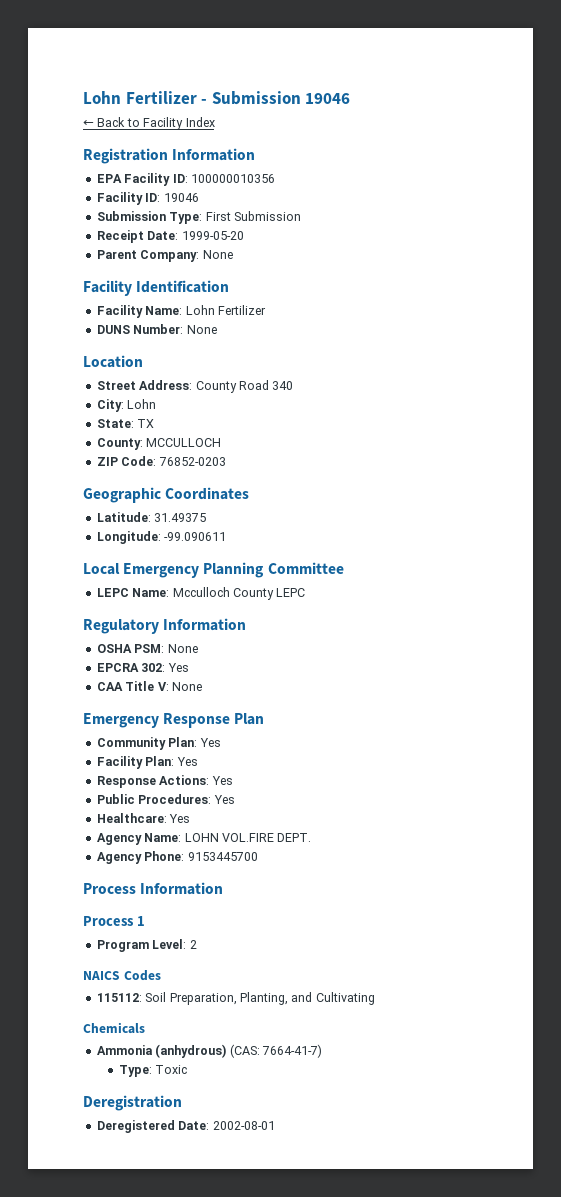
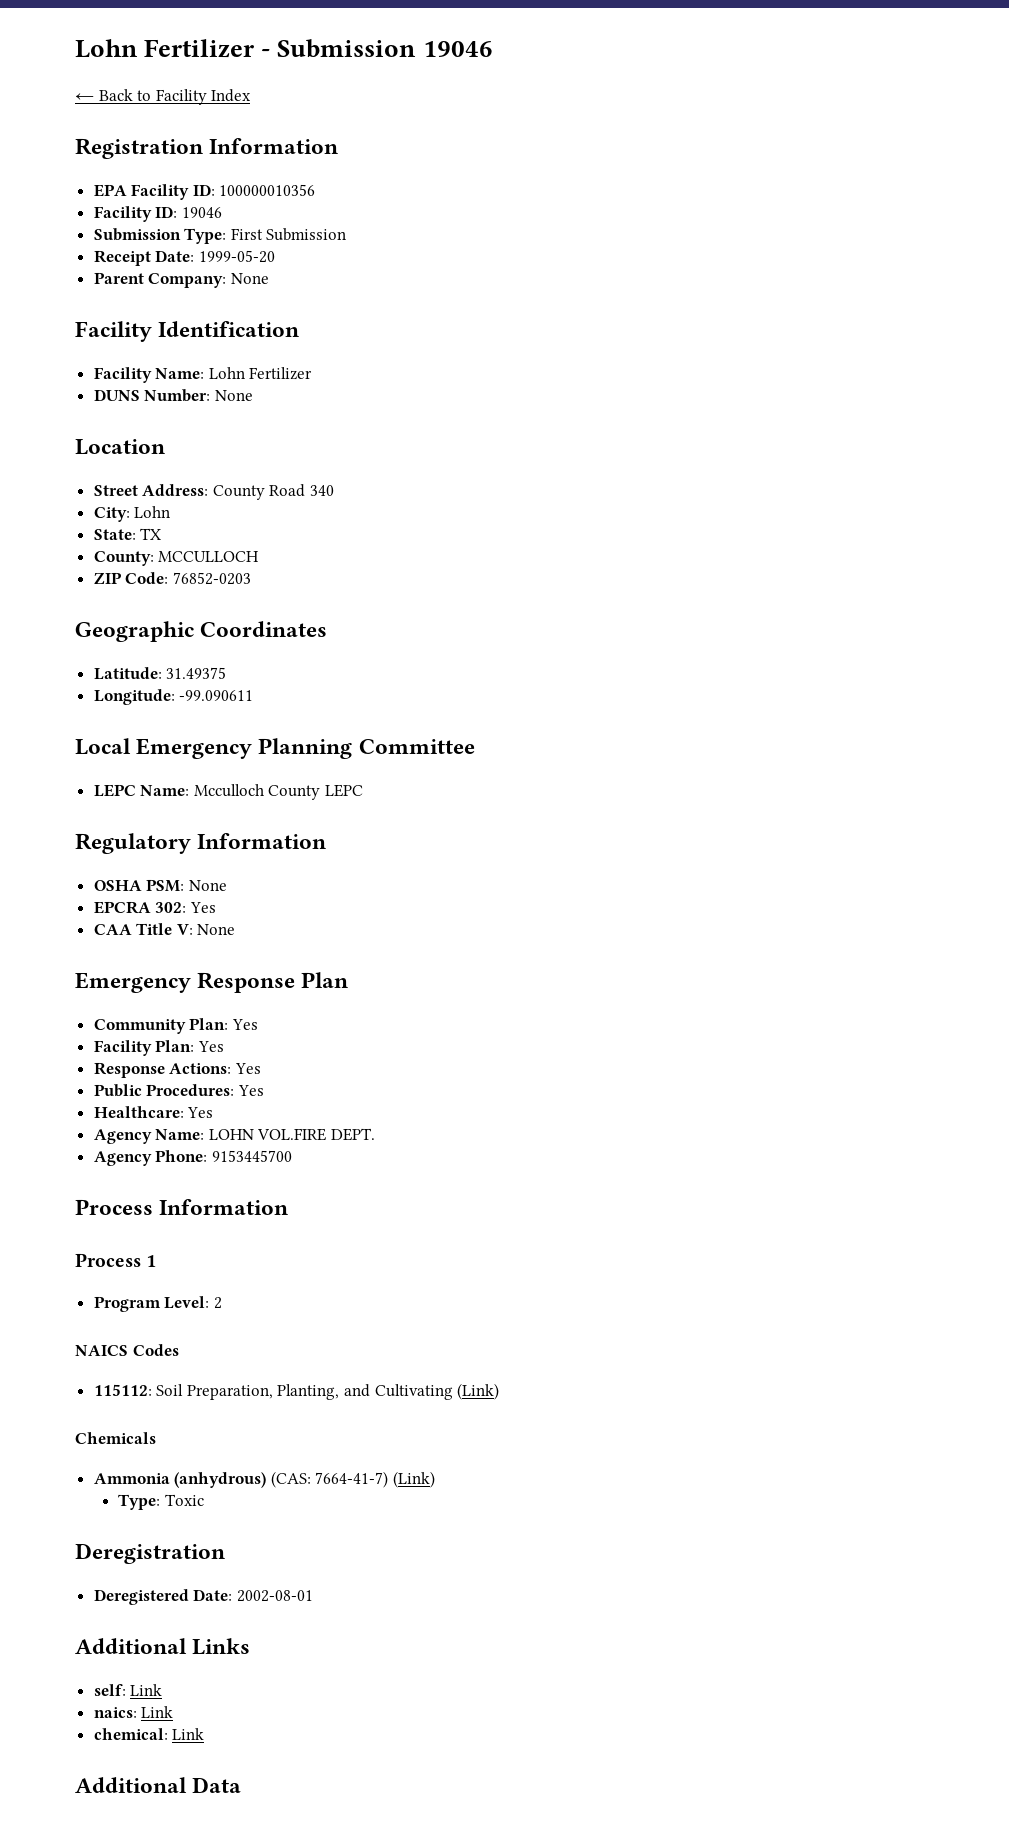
- 115112: Soil Preparation, Planting, and Cultivating
+ 115112: Soil Preparation, Planting, and Cultivating (Link)
- Ammonia (anhydrous) (CAS: 7664-41-7)
+ Ammonia (anhydrous) (CAS: 7664-41-7) (Link)
+ Additional Links
+ self: Link
+ naics: Link
+ chemical: Link
+ Additional Data

